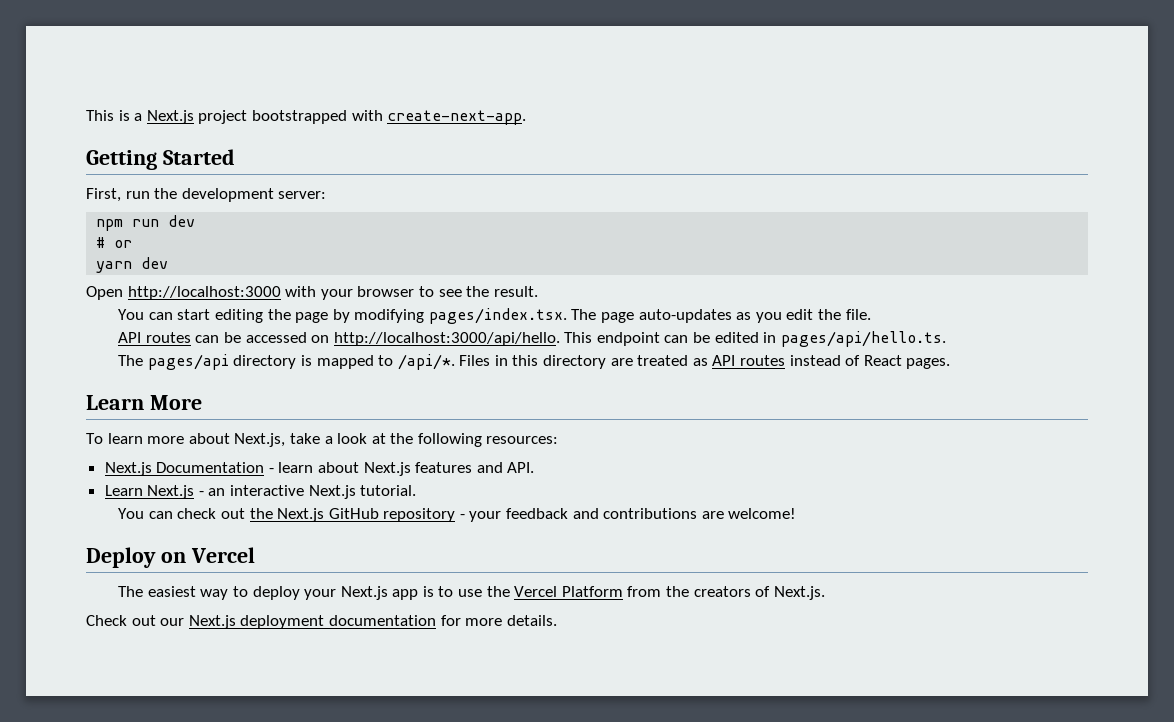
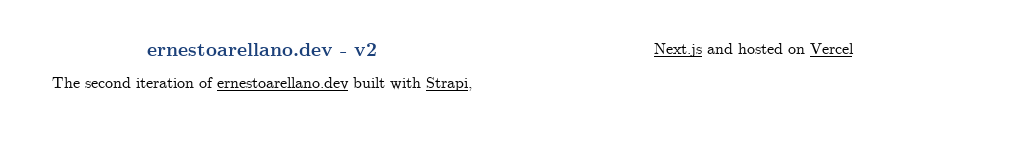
- This is a Next.js project bootstrapped with create-next-app.
- Getting Started
- First, run the development server:
- npm run dev
- # or
- yarn dev
- Open http://localhost:3000 with your browser to see the result.
- You can start editing the page by modifying pages/index.tsx. The page auto-updates as you edit the file.
- API routes can be accessed on http://localhost:3000/api/hello. This endpoint can be edited in pages/api/hello.ts.
- The pages/api directory is mapped to /api/*. Files in this directory are treated as API routes instead of React pages.
- Learn More
- To learn more about Next.js, take a look at the following resources:
- Next.js Documentation - learn about Next.js features and API.
- Learn Next.js - an interactive Next.js tutorial.
- You can check out the Next.js GitHub repository - your feedback and contributions are welcome!
- Deploy on Vercel
- The easiest way to deploy your Next.js app is to use the Vercel Platform from the creators of Next.js.
- Check out our Next.js deployment documentation for more details.
+ ernestoarellano.dev - v2
+ The second iteration of ernestoarellano.dev built with Strapi, Next.js and hosted on Vercel

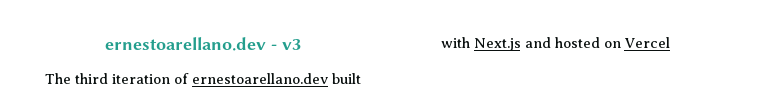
- ernestoarellano.dev - v2
+ ernestoarellano.dev - v3
- The second iteration of ernestoarellano.dev built with Strapi, Next.js and hosted on Vercel
+ The third iteration of ernestoarellano.dev built with Next.js and hosted on Vercel

